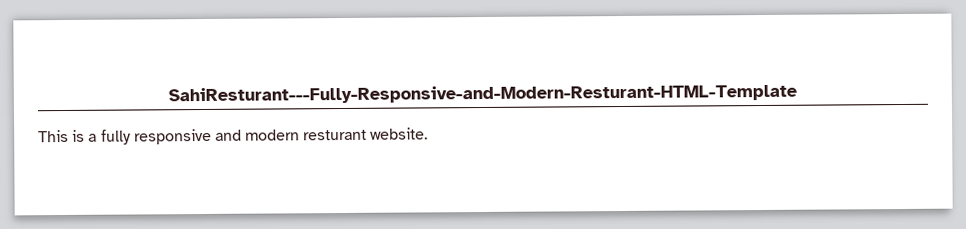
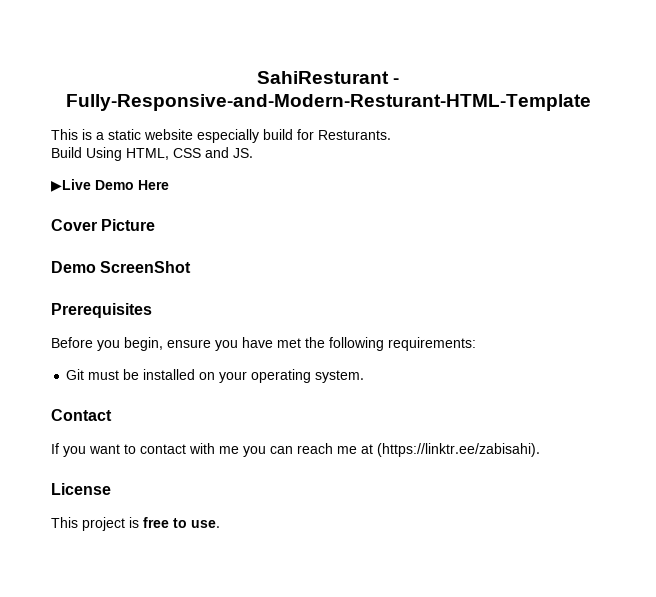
- SahiResturant---Fully-Responsive-and-Modern-Resturant-HTML-Template
+ SahiResturant - Fully-Responsive-and-Modern-Resturant-HTML-Template
- This is a fully responsive and modern resturant website.
+ This is a static website especially build for Resturants.
+ Build Using HTML, CSS and JS.
+ ▶Live Demo Here
+ Cover Picture
+ Demo ScreenShot
+ Prerequisites
+ Before you begin, ensure you have met the following requirements:
+ Git must be installed on your operating system.
+ Contact
+ If you want to contact with me you can reach me at (https://linktr.ee/zabisahi).
+ License
+ This project is free to use.

